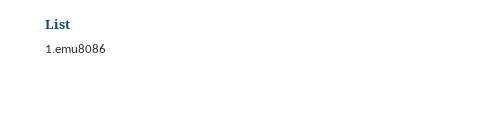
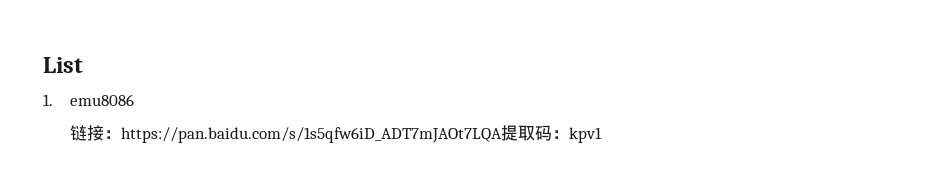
- 1.emu8086
+ 1. emu8086
+ 链接：https://pan.baidu.com/s/1s5qfw6iD_ADT7mJAOt7LQA提取码：kpv1

